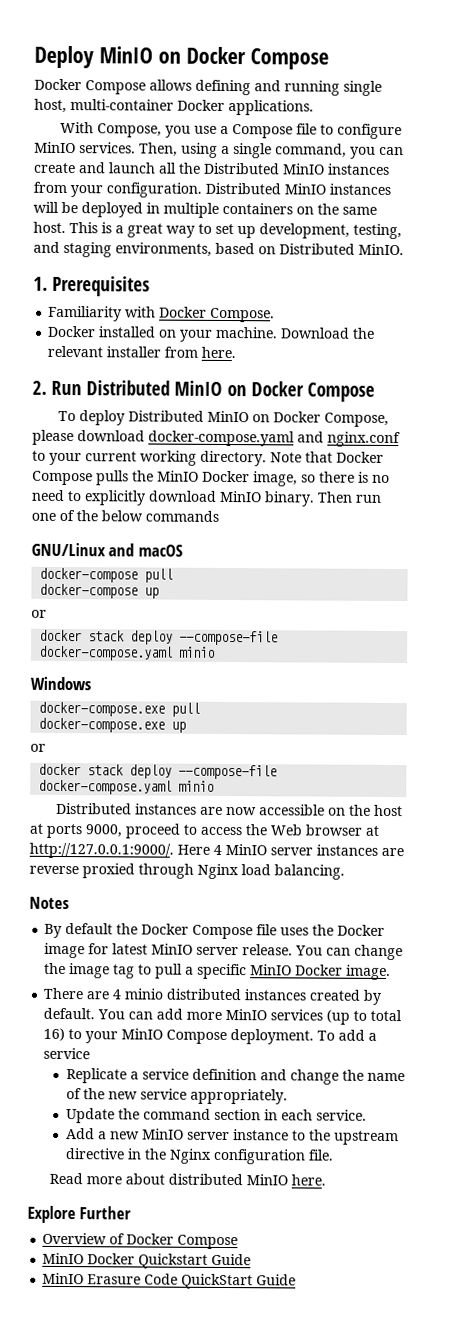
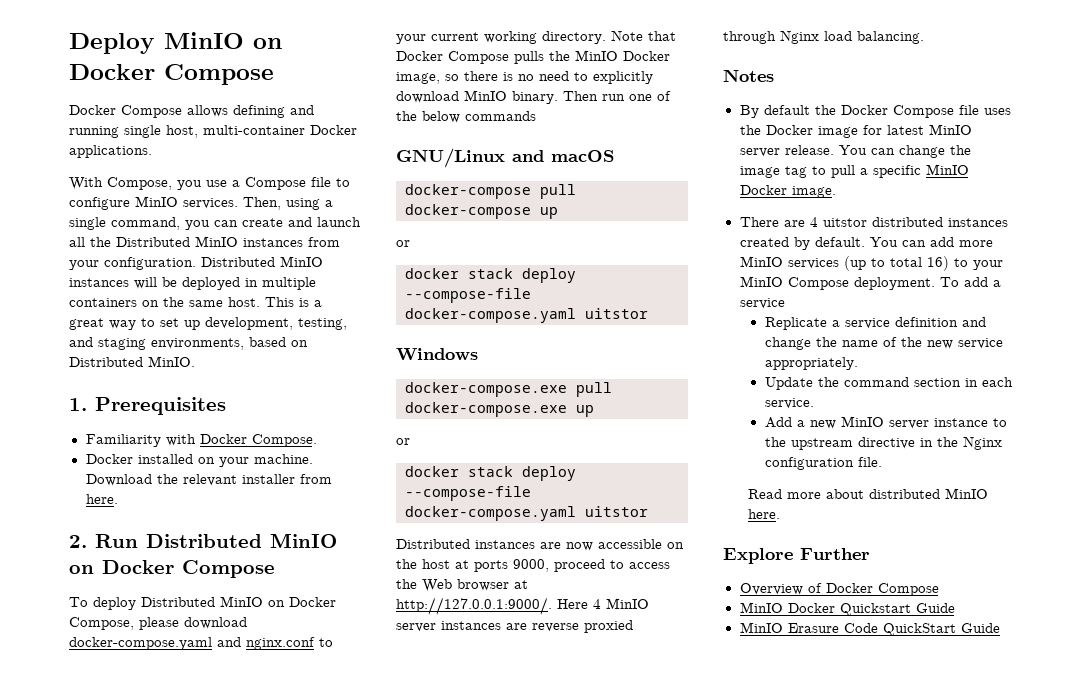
  docker-compose up
  or
- docker stack deploy --compose-file docker-compose.yaml minio
+ docker stack deploy --compose-file docker-compose.yaml uitstor
  docker-compose.exe up
  or
- docker stack deploy --compose-file docker-compose.yaml minio
+ docker stack deploy --compose-file docker-compose.yaml uitstor
- There are 4 minio distributed instances created by default.
+ There are 4 uitstor distributed instances created by default.

